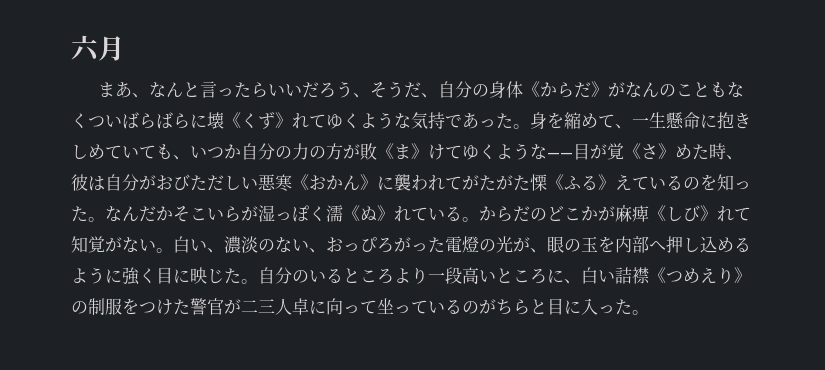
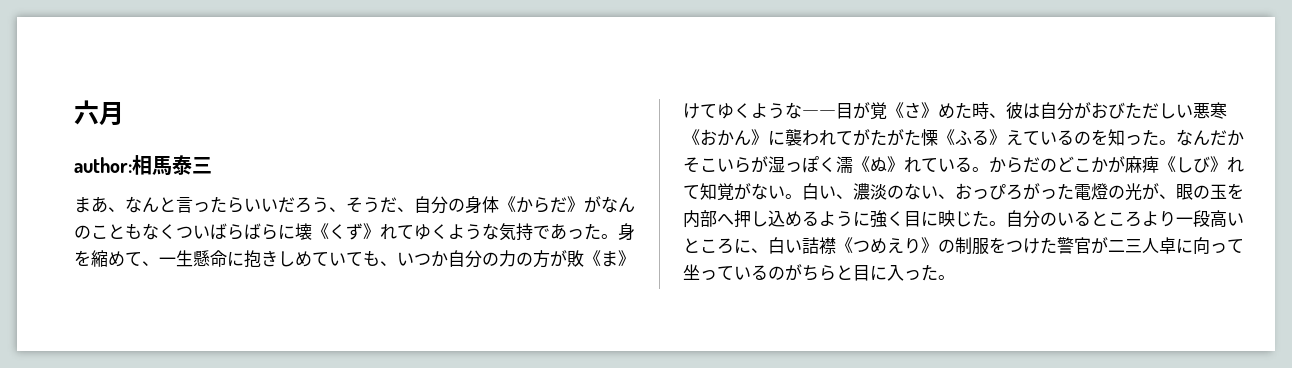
+ author:相馬泰三

